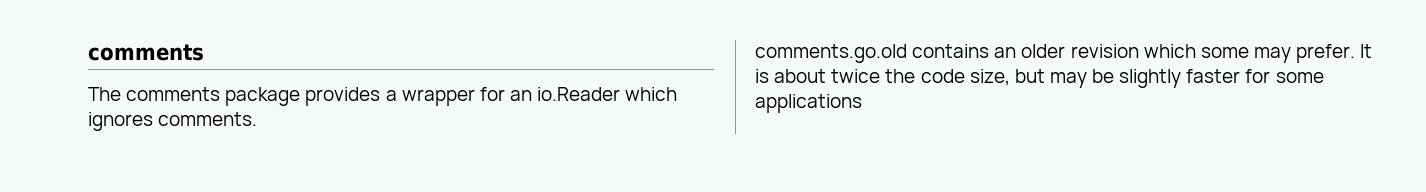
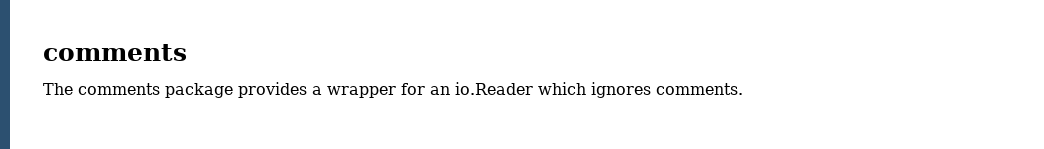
- comments.go.old contains an older revision which some may prefer. It is about twice the code size, but may be slightly faster for some applications

